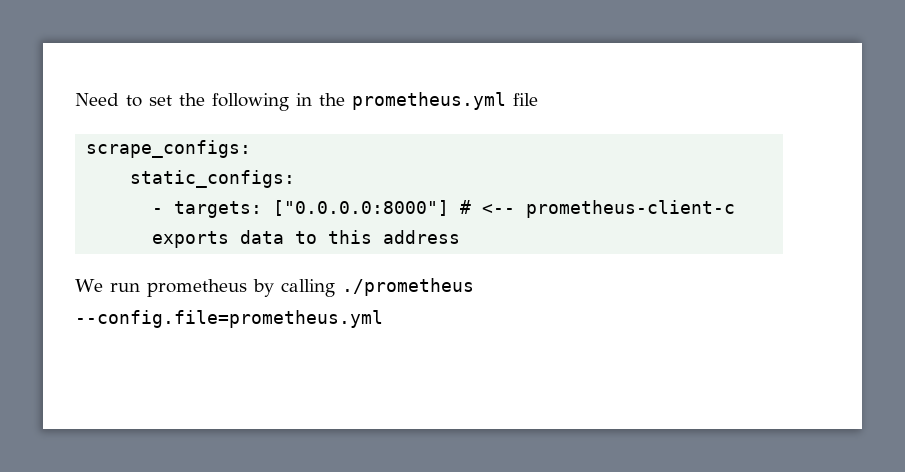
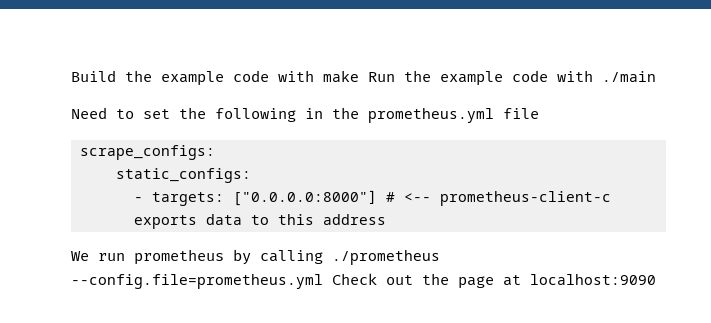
+ Build the example code with make Run the example code with ./main
- We run prometheus by calling ./prometheus --config.file=prometheus.yml
+ We run prometheus by calling ./prometheus --config.file=prometheus.yml Check out the page at localhost:9090

